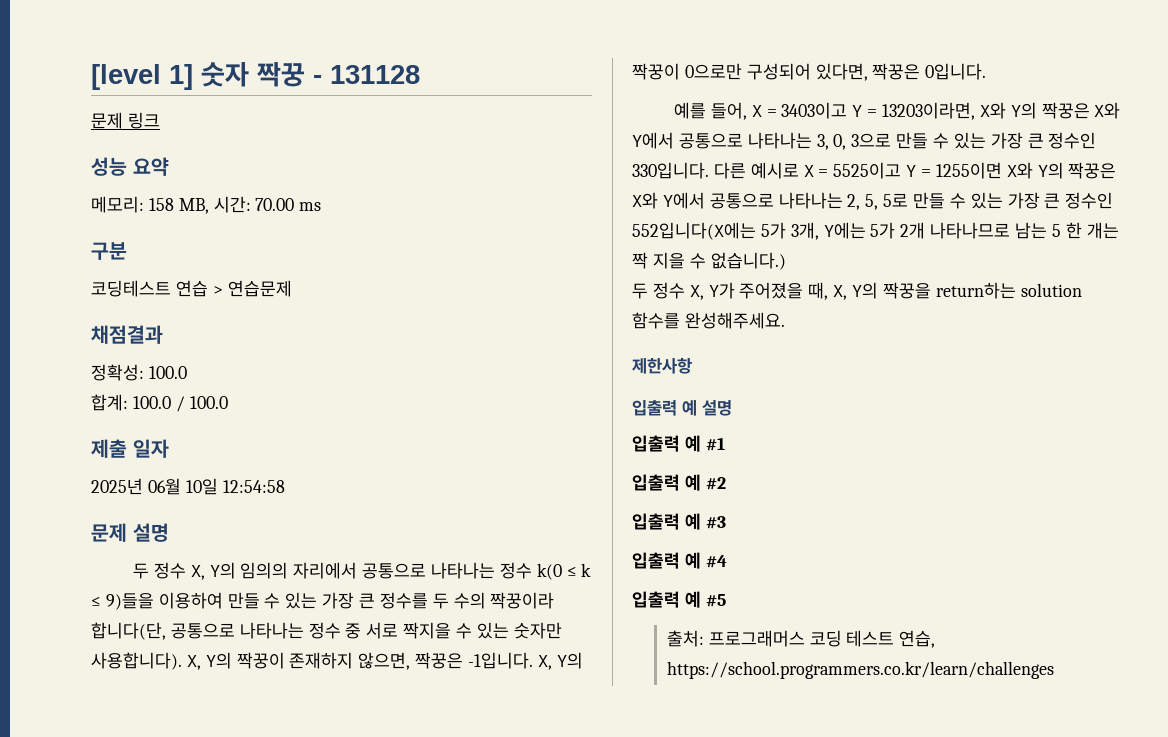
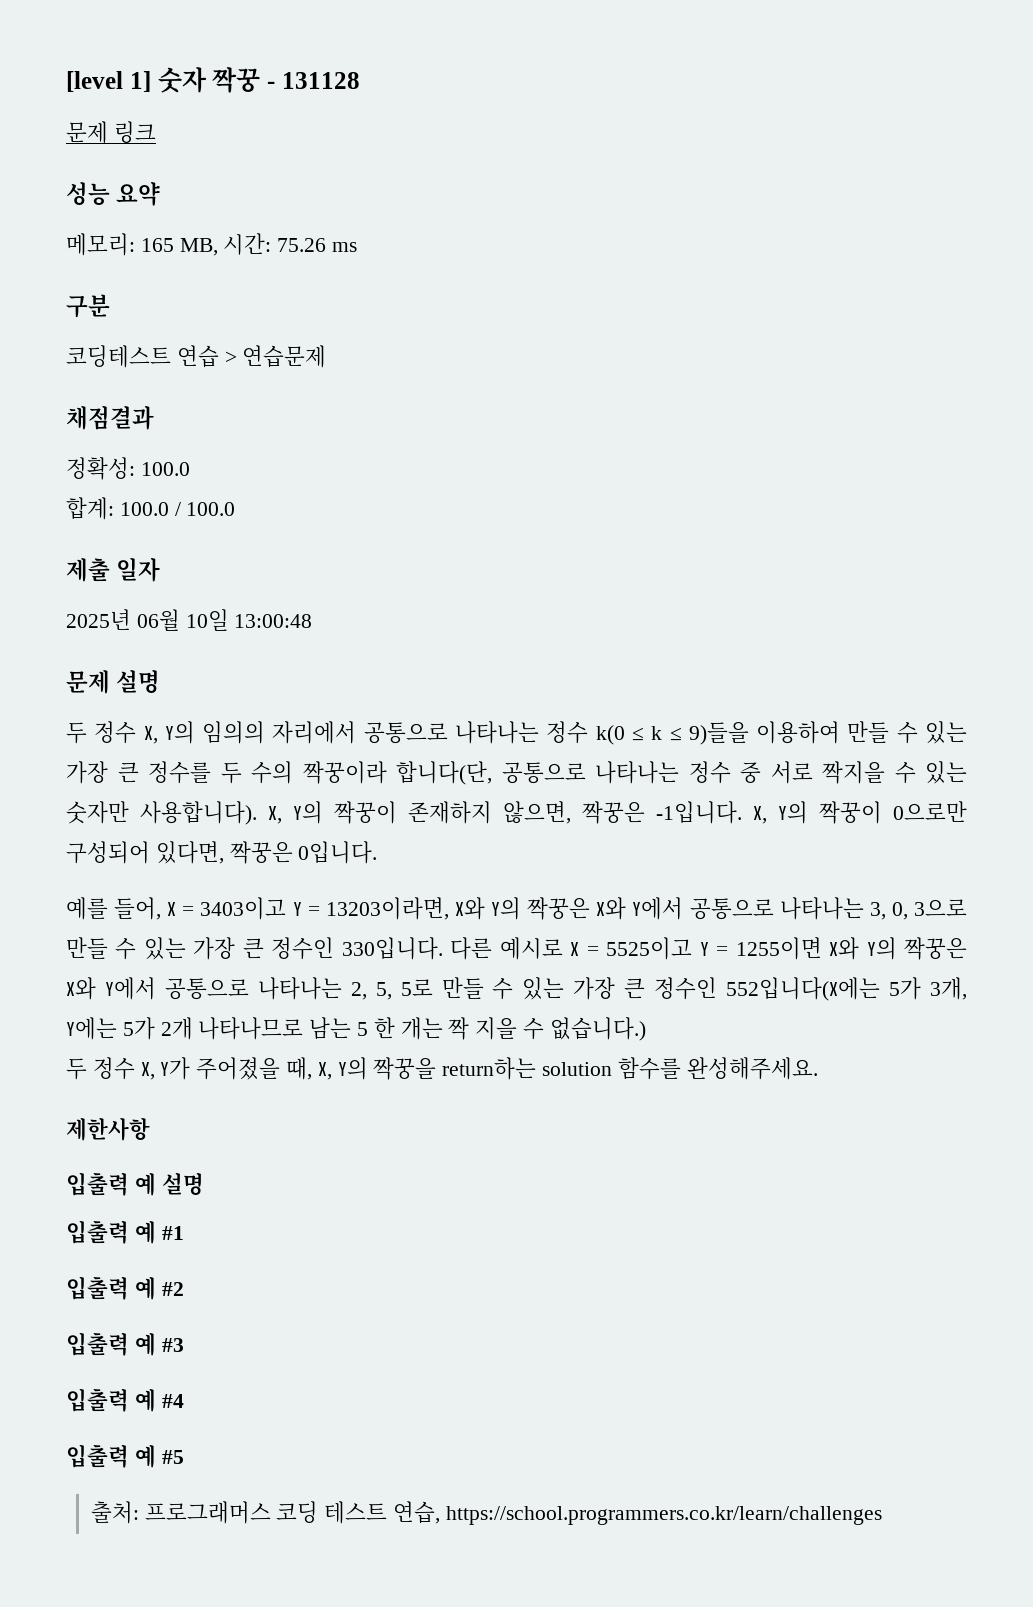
- 메모리: 158 MB, 시간: 70.00 ms
+ 메모리: 165 MB, 시간: 75.26 ms
- 2025년 06월 10일 12:54:58
+ 2025년 06월 10일 13:00:48

